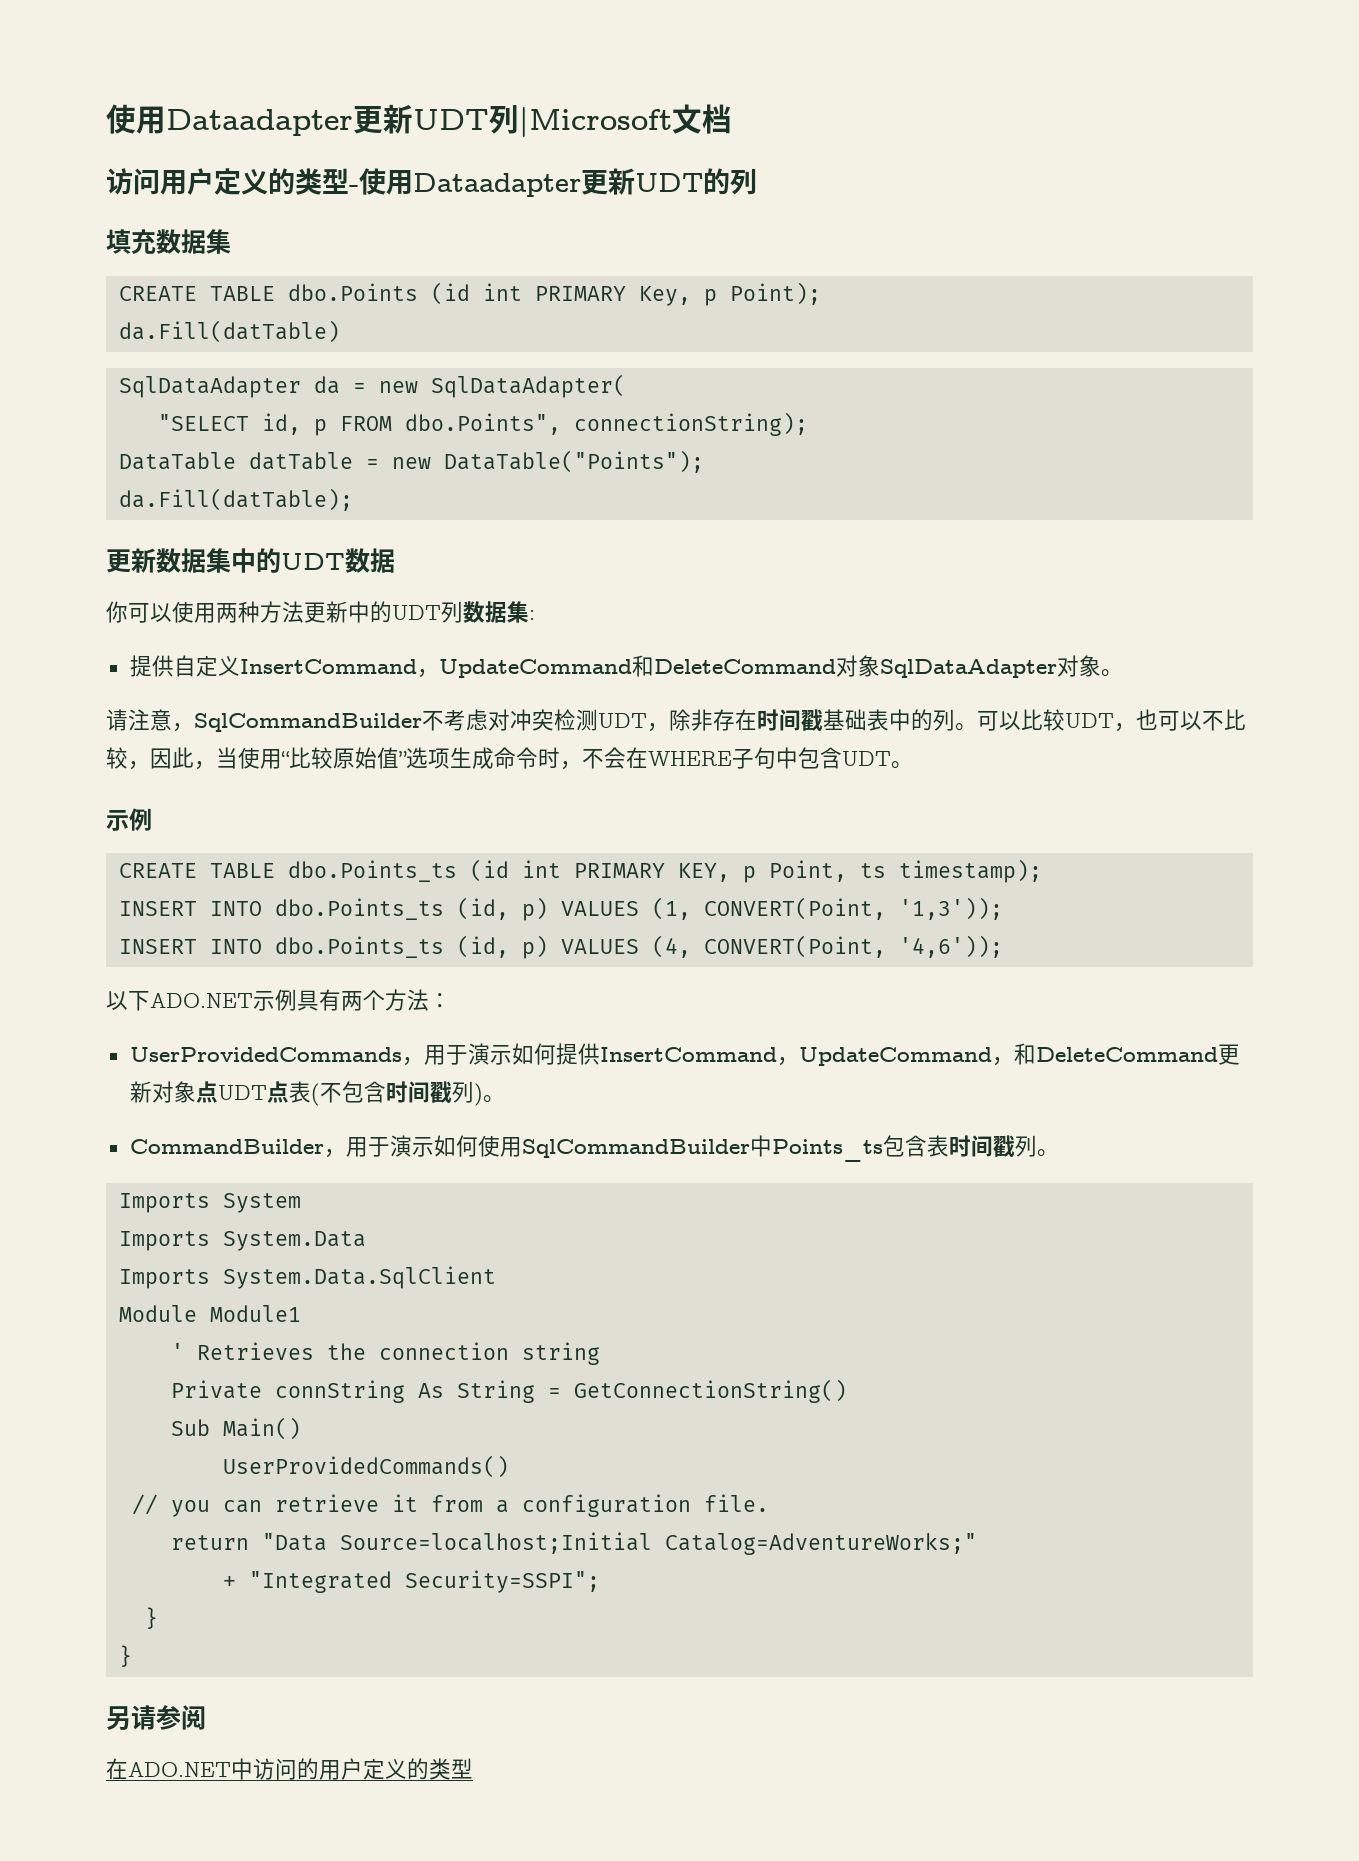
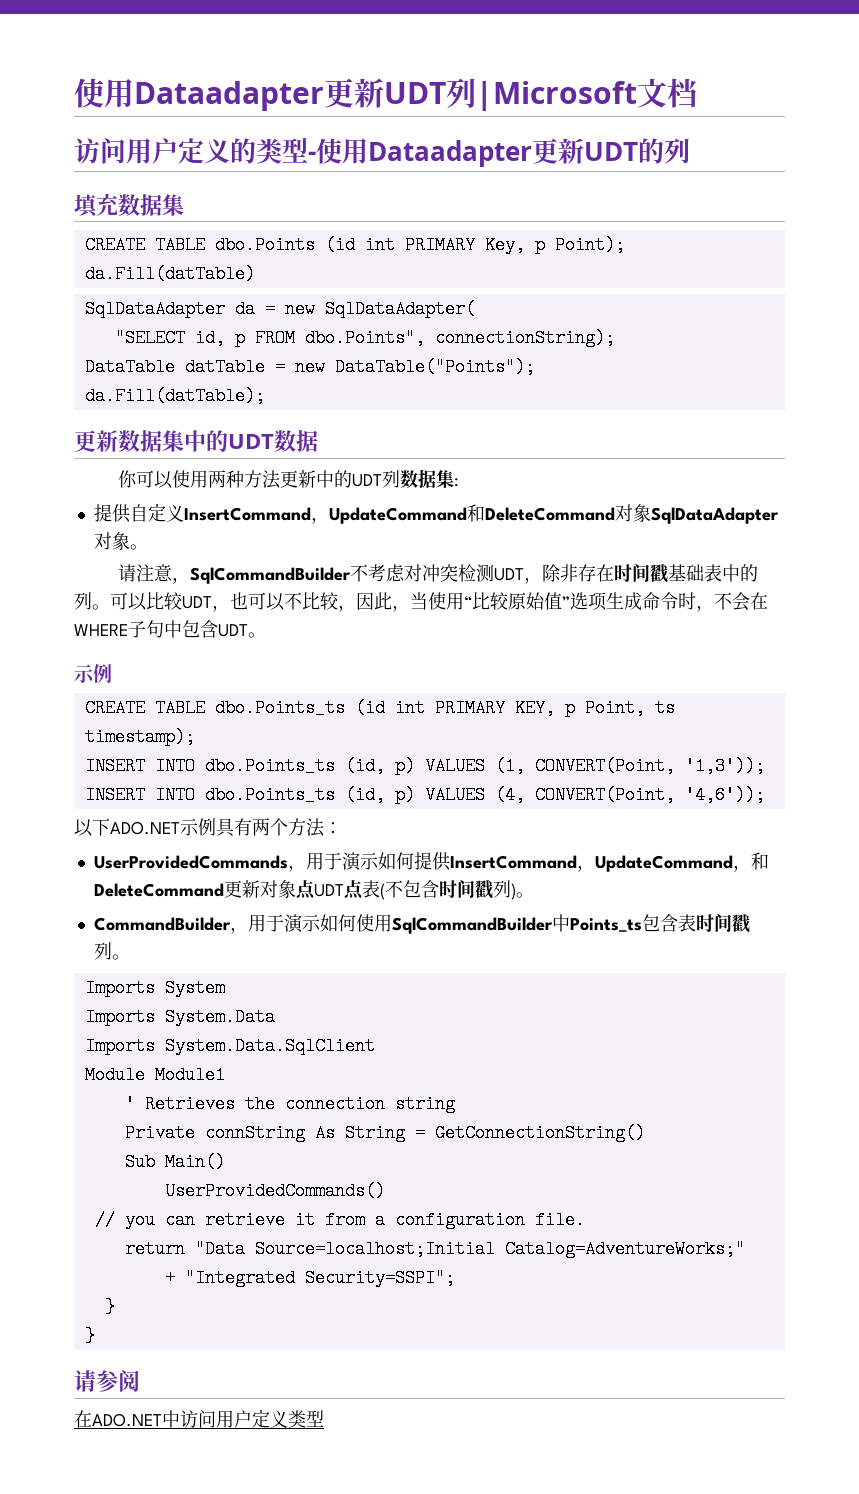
- 另请参阅
+ 请参阅
- 在ADO.NET中访问的用户定义的类型
+ 在ADO.NET中访问用户定义类型

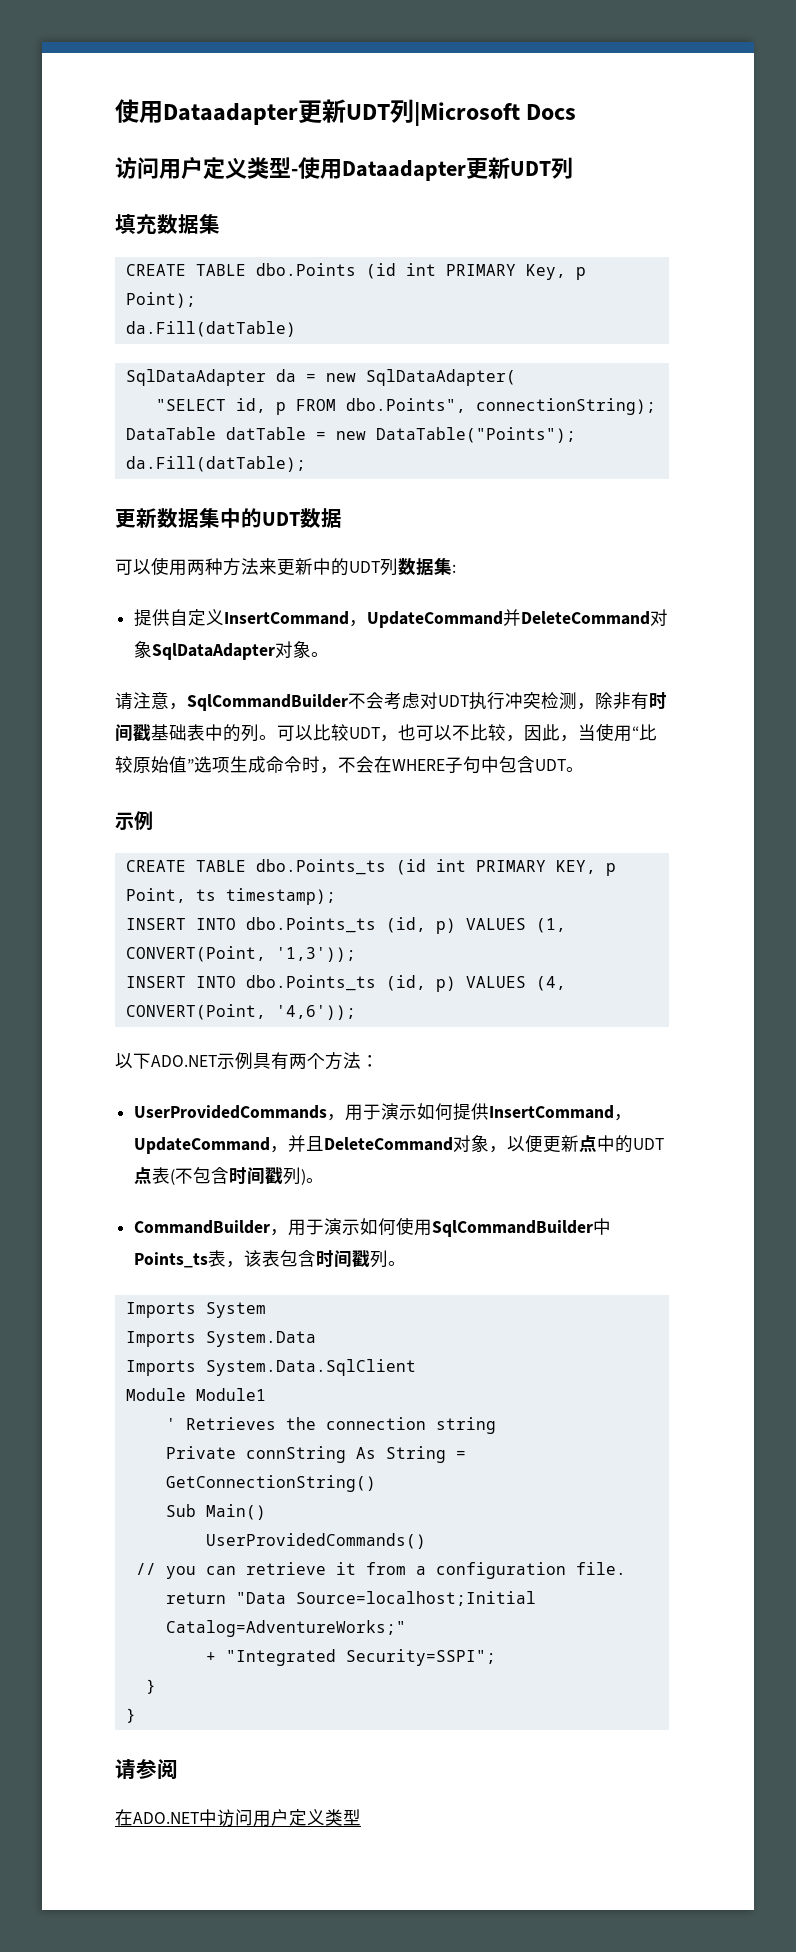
- 使用Dataadapter更新UDT列|Microsoft文档
- 访问用户定义的类型-使用Dataadapter更新UDT的列
+ 使用Dataadapter更新UDT列|Microsoft Docs
+ 访问用户定义类型-使用Dataadapter更新UDT列
- 你可以使用两种方法更新中的UDT列数据集:
+ 可以使用两种方法来更新中的UDT列数据集:
- 提供自定义InsertCommand，UpdateCommand和DeleteCommand对象SqlDataAdapter对象。
+ 提供自定义InsertCommand，UpdateCommand并DeleteCommand对象SqlDataAdapter对象。
- 请注意，SqlCommandBuilder不考虑对冲突检测UDT，除非存在时间戳基础表中的列。
+ 请注意，SqlCommandBuilder不会考虑对UDT执行冲突检测，除非有时间戳基础表中的列。
- UserProvidedCommands，用于演示如何提供InsertCommand，UpdateCommand，和DeleteCommand更新对象点UDT点表(不包含时间戳列)。
+ UserProvidedCommands，用于演示如何提供InsertCommand，UpdateCommand，并且DeleteCommand对象，以便更新点中的UDT点表(不包含时间戳列)。
- CommandBuilder，用于演示如何使用SqlCommandBuilder中Points_ts包含表时间戳列。
+ CommandBuilder，用于演示如何使用SqlCommandBuilder中Points_ts表，该表包含时间戳列。

